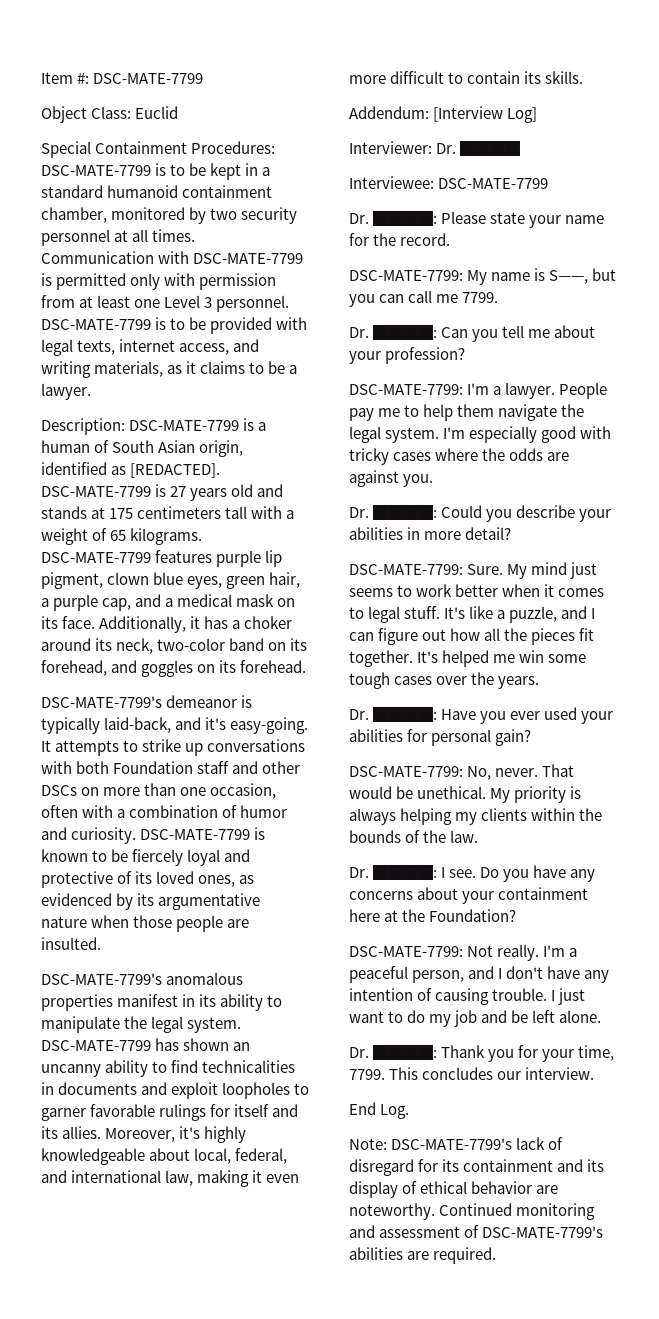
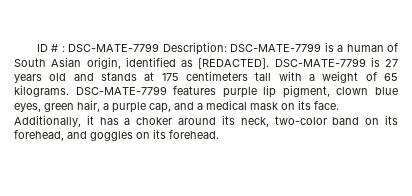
- Item #: DSC-MATE-7799
- Object Class: Euclid
- Special Containment Procedures: DSC-MATE-7799 is to be kept in a standard humanoid containment chamber, monitored by two security personnel at all times. Communication with DSC-MATE-7799 is permitted only with permission from at least one Level 3 personnel. DSC-MATE-7799 is to be provided with legal texts, internet access, and writing materials, as it claims to be a lawyer.
- Description: DSC-MATE-7799 is a human of South Asian origin, identified as [REDACTED].
+ ID # : DSC-MATE-7799 Description: DSC-MATE-7799 is a human of South Asian origin, identified as [REDACTED].
- DSC-MATE-7799's demeanor is typically laid-back, and it's easy-going. It attempts to strike up conversations with both Foundation staff and other DSCs on more than one occasion, often with a combination of humor and curiosity. DSC-MATE-7799 is known to be fiercely loyal and protective of its loved ones, as evidenced by its argumentative nature when those people are insulted.
- DSC-MATE-7799's anomalous properties manifest in its ability to manipulate the legal system. DSC-MATE-7799 has shown an uncanny ability to find technicalities in documents and exploit loopholes to garner favorable rulings for itself and its allies. Moreover, it's highly knowledgeable about local, federal, and international law, making it even more difficult to contain its skills.
- Addendum: [Interview Log]
- Interviewer: Dr. ████
- Interviewee: DSC-MATE-7799
- Dr. ████: Please state your name for the record.
- DSC-MATE-7799: My name is S——, but you can call me 7799.
- Dr. ████: Can you tell me about your profession?
- DSC-MATE-7799: I'm a lawyer. People pay me to help them navigate the legal system. I'm especially good with tricky cases where the odds are against you.
- Dr. ████: Could you describe your abilities in more detail?
- DSC-MATE-7799: Sure. My mind just seems to work better when it comes to legal stuff. It's like a puzzle, and I can figure out how all the pieces fit together. It's helped me win some tough cases over the years.
- Dr. ████: Have you ever used your abilities for personal gain?
- DSC-MATE-7799: No, never. That would be unethical. My priority is always helping my clients within the bounds of the law.
- Dr. ████: I see. Do you have any concerns about your containment here at the Foundation?
- DSC-MATE-7799: Not really. I'm a peaceful person, and I don't have any intention of causing trouble. I just want to do my job and be left alone.
- Dr. ████: Thank you for your time, 7799. This concludes our interview.
- End Log.
- Note: DSC-MATE-7799's lack of disregard for its containment and its display of ethical behavior are noteworthy. Continued monitoring and assessment of DSC-MATE-7799's abilities are required.

